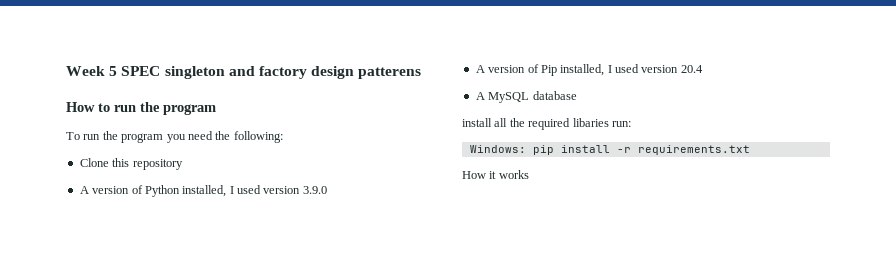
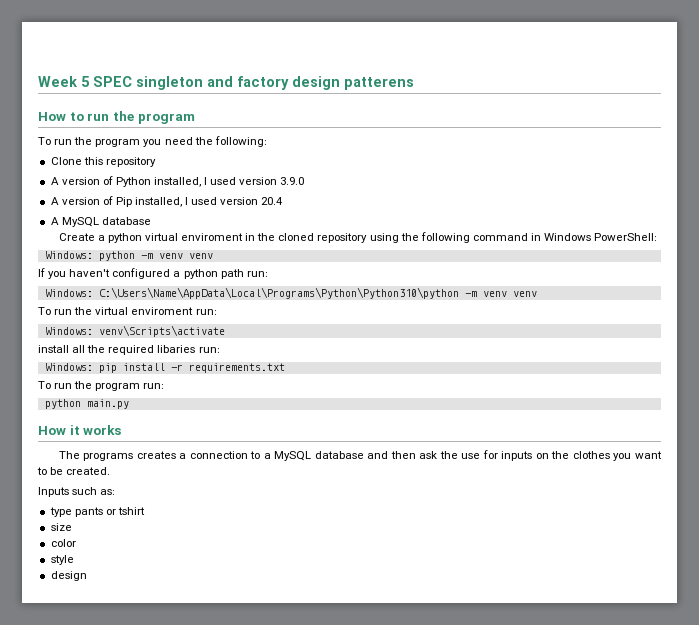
+ Create a python virtual enviroment in the cloned repository using the following command in Windows PowerShell:
+ Windows: python -m venv venv
+ If you haven't configured a python path run:
+ Windows: C:\Users\Name\AppData\Local\Programs\Python\Python310\python -m venv venv
+ To run the virtual enviroment run:
+ Windows: venv\Scripts\activate
+ To run the program run:
+ python main.py
  How it works
+ The programs creates a connection to a MySQL database and then ask the use for inputs on the clothes you want to be created.
+ Inputs such as:
+ type pants or tshirt
+ size
+ color
+ style
+ design

